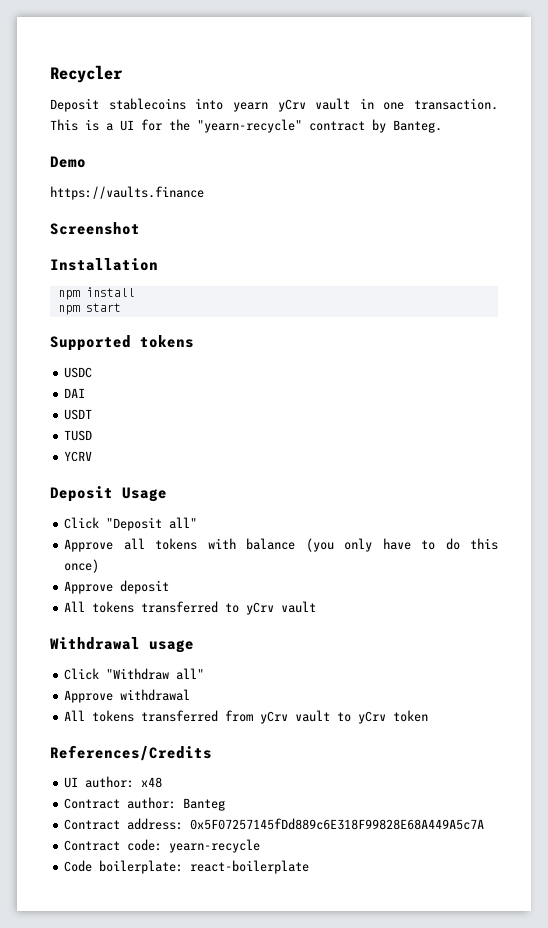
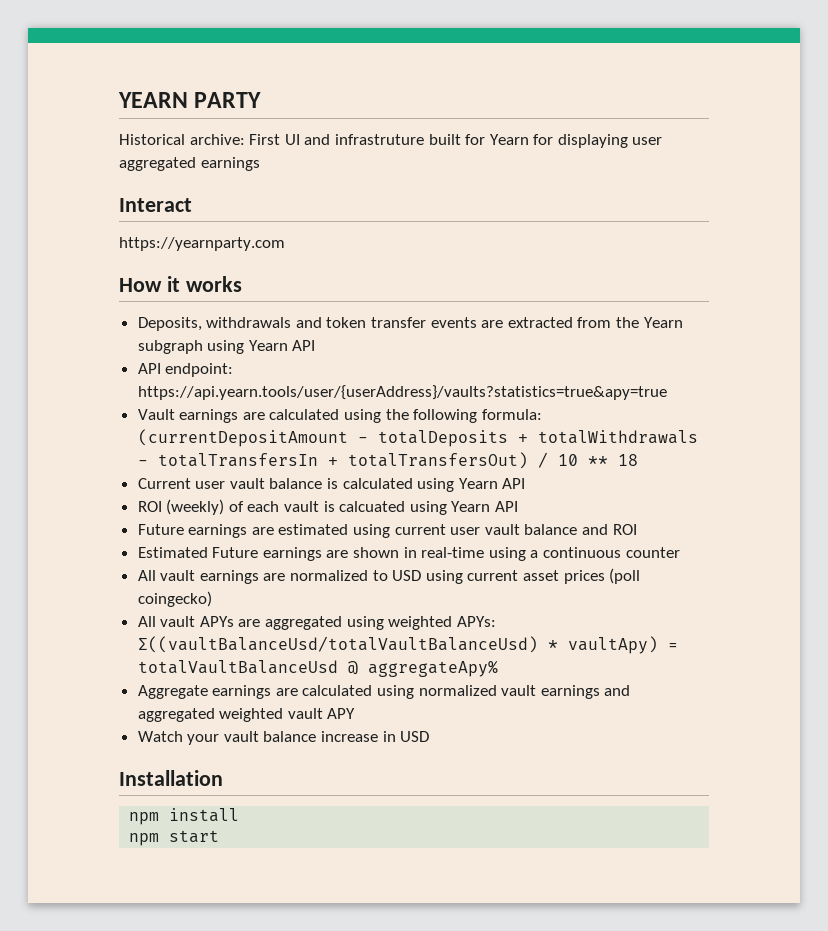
- Recycler
- Deposit stablecoins into yearn yCrv vault in one transaction. This is a UI for the "yearn-recycle" contract by Banteg.
- Demo
- https://vaults.finance
- Screenshot
+ YEARN PARTY
+ Historical archive: First UI and infrastruture built for Yearn for displaying user aggregated earnings
+ Interact
+ https://yearnparty.com
+ How it works
+ Deposits, withdrawals and token transfer events are extracted from the Yearn subgraph using Yearn API
+ API endpoint: https://api.yearn.tools/user/{userAddress}/vaults?statistics=true&apy=true
+ Vault earnings are calculated using the following formula: (currentDepositAmount - totalDeposits + totalWithdrawals - totalTransfersIn + totalTransfersOut) / 10 ** 18
+ Current user vault balance is calculated using Yearn API
+ ROI (weekly) of each vault is calcuated using Yearn API
+ Future earnings are estimated using current user vault balance and ROI
+ Estimated Future earnings are shown in real-time using a continuous counter
+ All vault earnings are normalized to USD using current asset prices (poll coingecko)
+ All vault APYs are aggregated using weighted APYs: Σ((vaultBalanceUsd/totalVaultBalanceUsd) * vaultApy) = totalVaultBalanceUsd @ aggregateApy%
+ Aggregate earnings are calculated using normalized vault earnings and aggregated weighted vault APY
+ Watch your vault balance increase in USD
- Supported tokens
- USDC
- DAI
- USDT
- TUSD
- YCRV
- Deposit Usage
- Click "Deposit all"
- Approve all tokens with balance (you only have to do this once)
- Approve deposit
- All tokens transferred to yCrv vault
- Withdrawal usage
- Click "Withdraw all"
- Approve withdrawal
- All tokens transferred from yCrv vault to yCrv token
- References/Credits
- UI author: x48
- Contract author: Banteg
- Contract address: 0x5F07257145fDd889c6E318F99828E68A449A5c7A
- Contract code: yearn-recycle
- Code boilerplate: react-boilerplate

